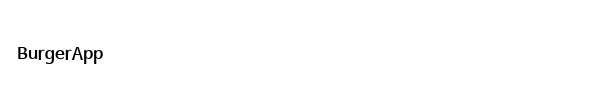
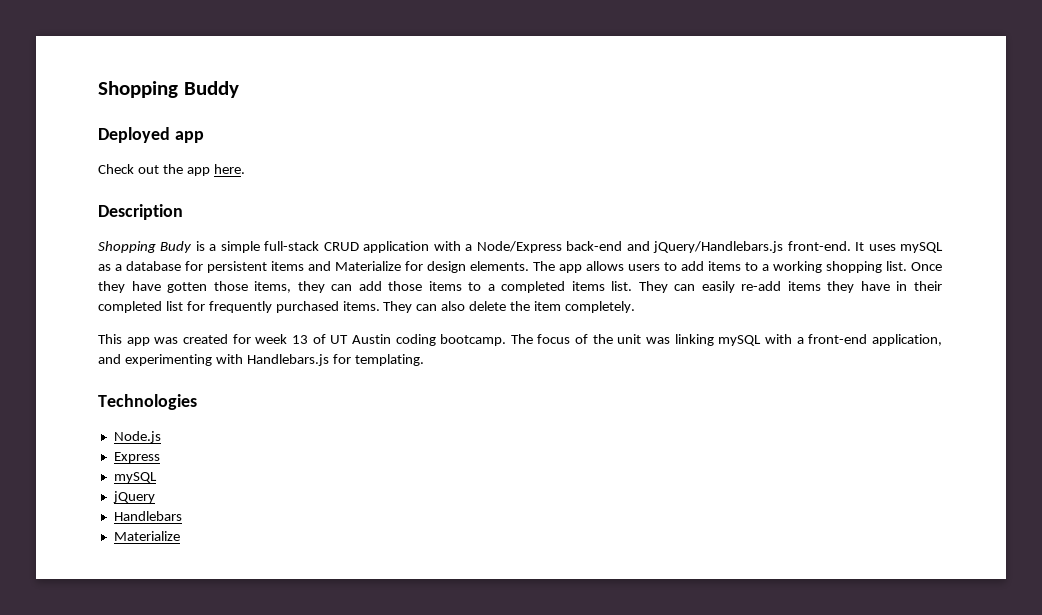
- BurgerApp
+ Shopping Buddy
+ Deployed app
+ Check out the app here.
+ Description
+ Shopping Budy is a simple full-stack CRUD application with a Node/Express back-end and jQuery/Handlebars.js front-end. It uses mySQL as a database for persistent items and Materialize for design elements. The app allows users to add items to a working shopping list. Once they have gotten those items, they can add those items to a completed items list. They can easily re-add items they have in their completed list for frequently purchased items. They can also delete the item completely.
+ This app was created for week 13 of UT Austin coding bootcamp. The focus of the unit was linking mySQL with a front-end application, and experimenting with Handlebars.js for templating.
+ Technologies
+ Node.js
+ Express
+ mySQL
+ jQuery
+ Handlebars
+ Materialize

